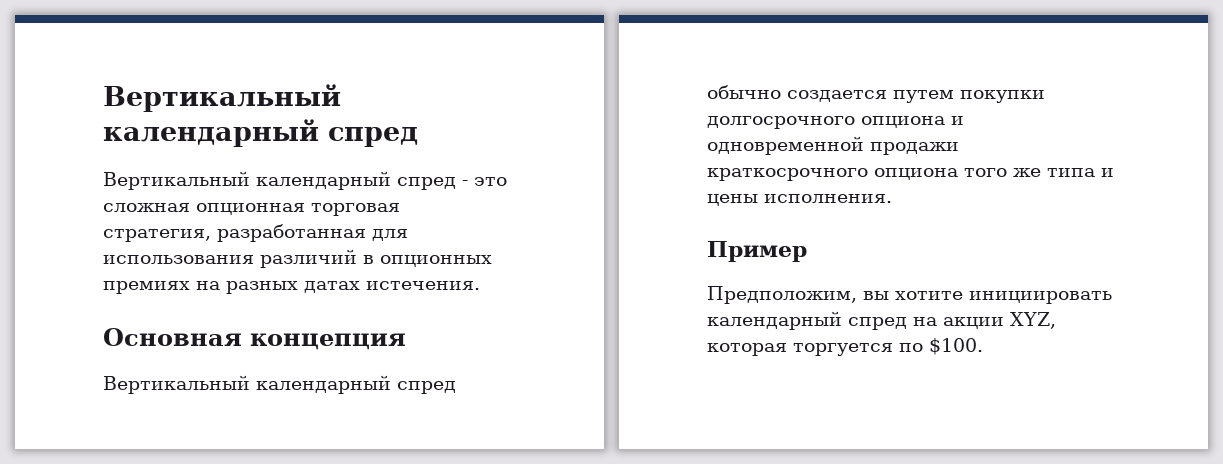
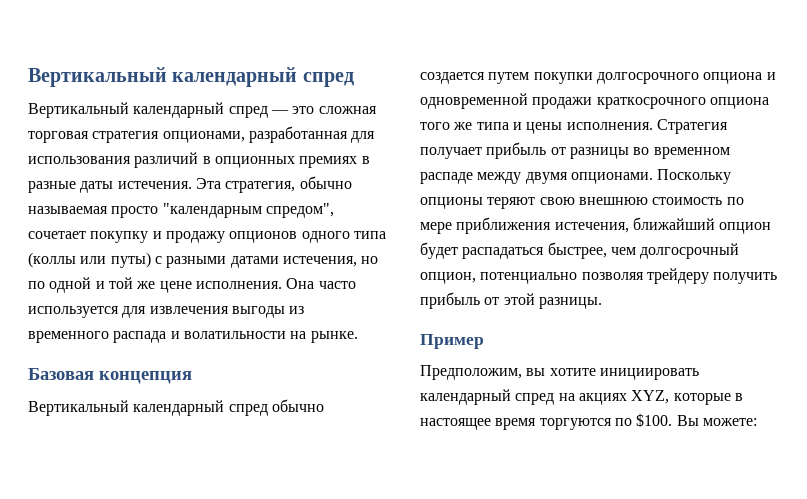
- Вертикальный календарный спред - это сложная опционная торговая стратегия, разработанная для использования различий в опционных премиях на разных датах истечения.
- Основная концепция
+ Вертикальный календарный спред — это сложная торговая стратегия опционами, разработанная для использования различий в опционных премиях в разные даты истечения. Эта стратегия, обычно называемая просто "календарным спредом", сочетает покупку и продажу опционов одного типа (коллы или путы) с разными датами истечения, но по одной и той же цене исполнения. Она часто используется для извлечения выгоды из временного распада и волатильности на рынке.
+ Базовая концепция
+ Стратегия получает прибыль от разницы во временном распаде между двумя опционами. Поскольку опционы теряют свою внешнюю стоимость по мере приближения истечения, ближайший опцион будет распадаться быстрее, чем долгосрочный опцион, потенциально позволяя трейдеру получить прибыль от этой разницы.
- Предположим, вы хотите инициировать календарный спред на акции XYZ, которая торгуется по $100.
+ Предположим, вы хотите инициировать календарный спред на акциях XYZ, которые в настоящее время торгуются по $100. Вы можете:

